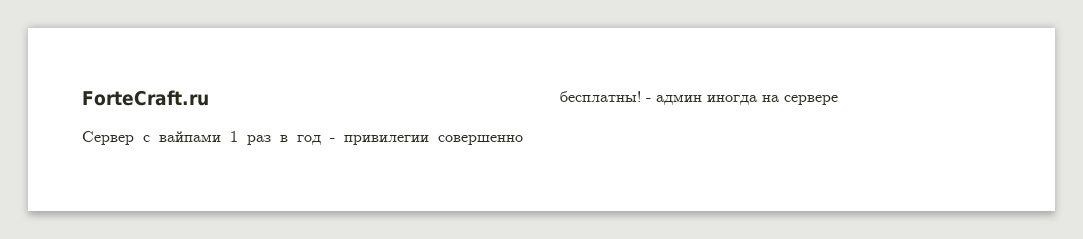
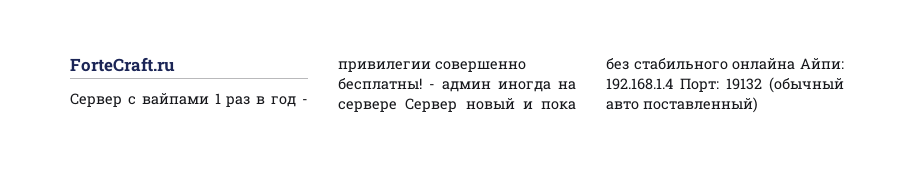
- - админ иногда на сервере
+ - админ иногда на сервере Сервер новый и пока без стабильного онлайна Айпи: 192.168.1.4 Порт: 19132 (обычный авто поставленный)

